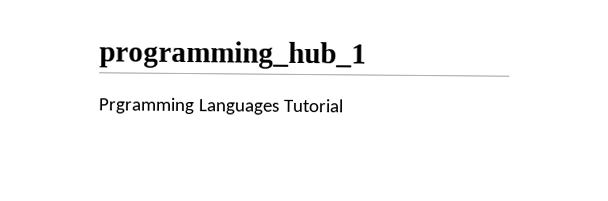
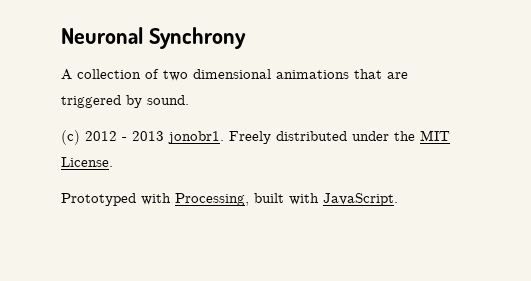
- programming_hub_1
- Prgramming Languages Tutorial
+ Neuronal Synchrony
+ A collection of two dimensional animations that are triggered by sound.
+ (c) 2012 - 2013 jonobr1. Freely distributed under the MIT License.
+ Prototyped with Processing, built with JavaScript.

